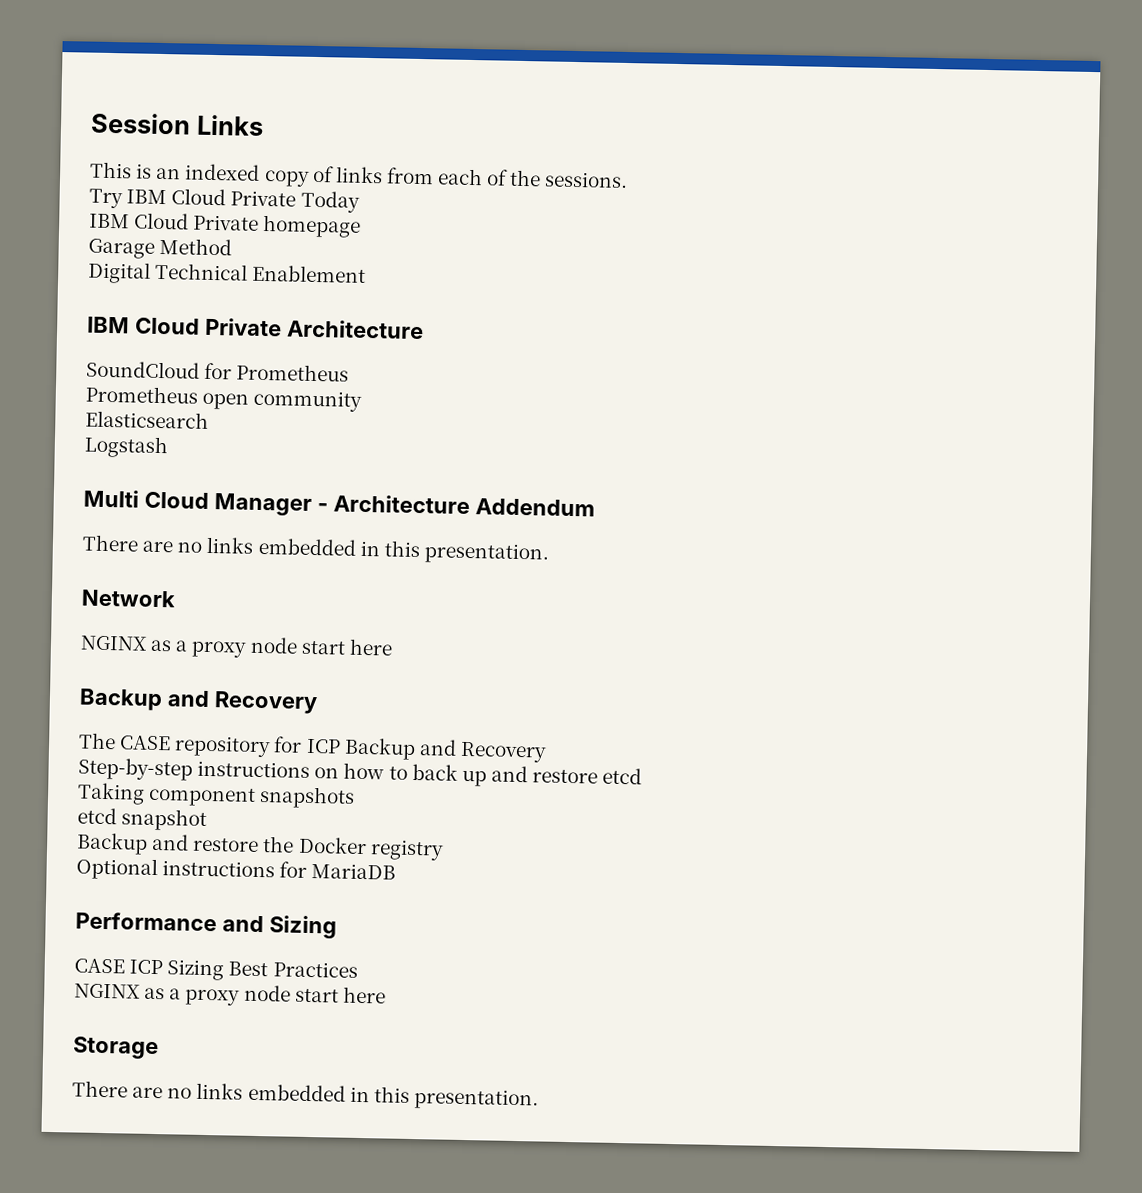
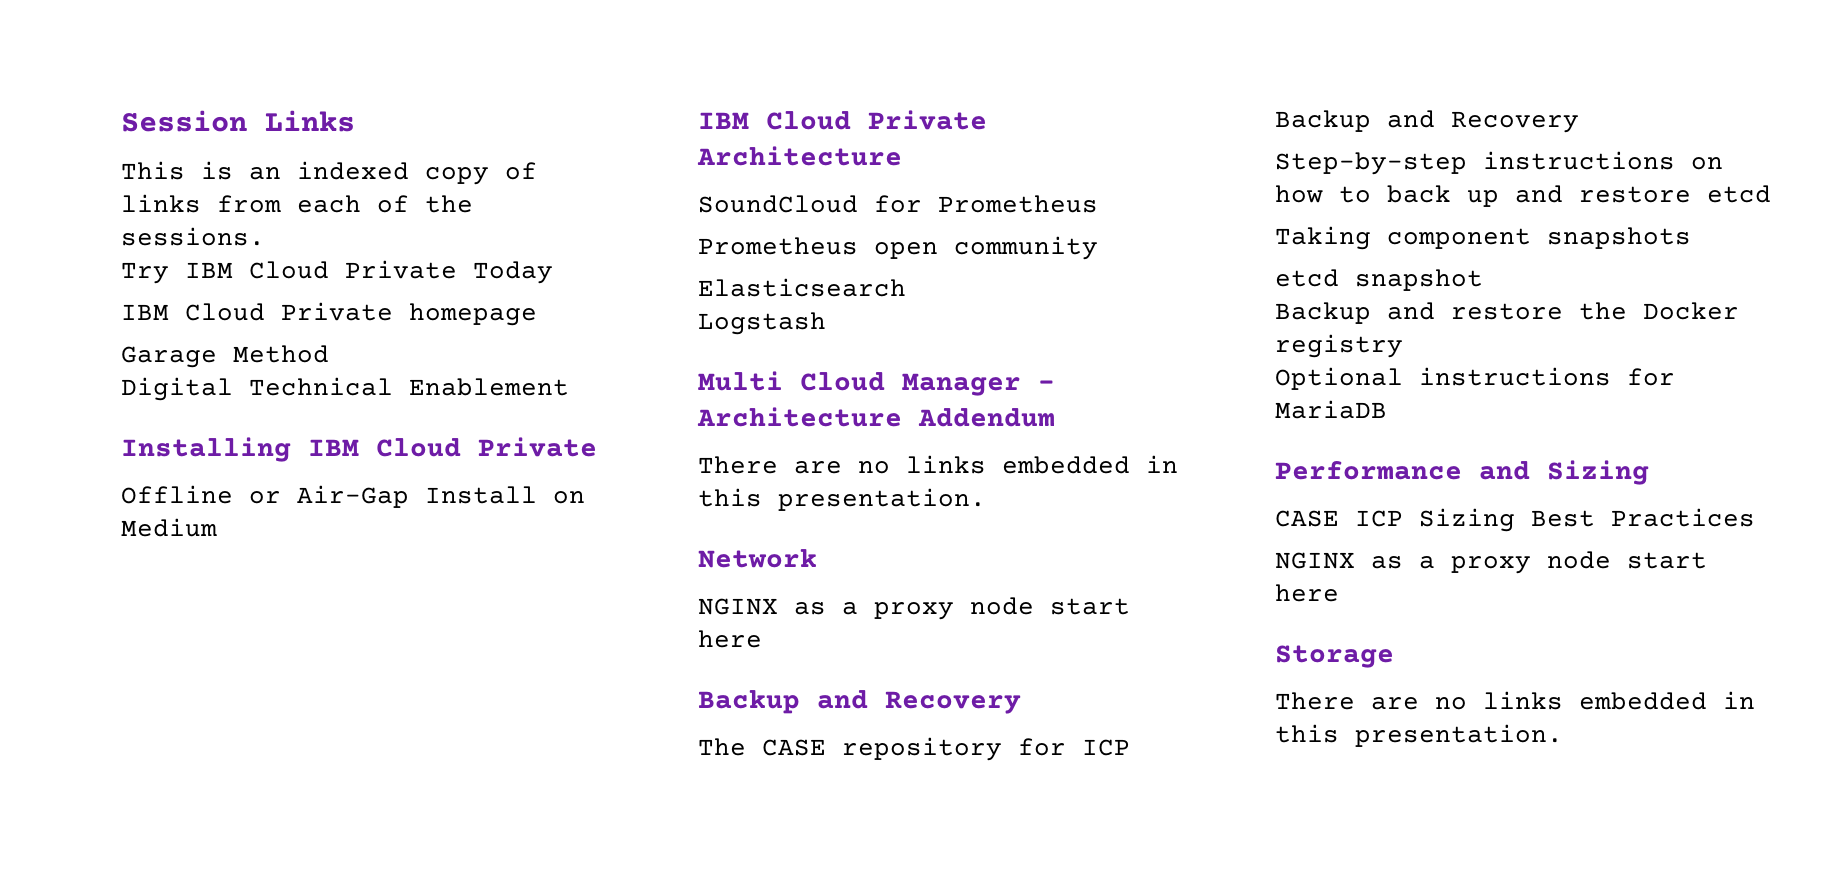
+ Installing IBM Cloud Private
+ Offline or Air-Gap Install on Medium

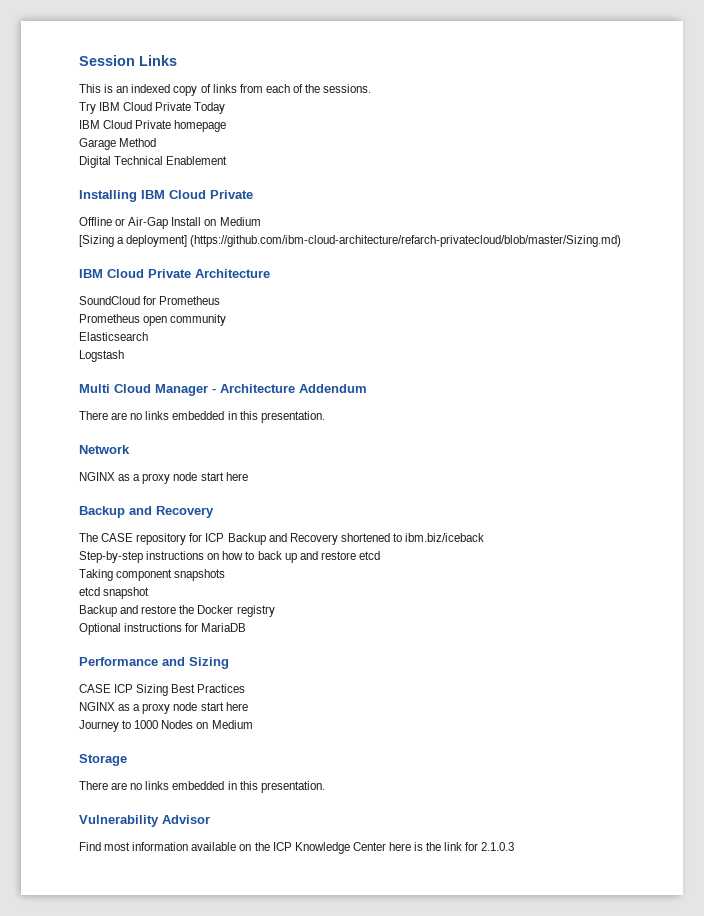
+ [Sizing a deployment] (https://github.com/ibm-cloud-architecture/refarch-privatecloud/blob/master/Sizing.md)
- The CASE repository for ICP Backup and Recovery
+ The CASE repository for ICP Backup and Recovery shortened to ibm.biz/iceback
+ Journey to 1000 Nodes on Medium
+ Vulnerability Advisor
+ Find most information available on the ICP Knowledge Center here is the link for 2.1.0.3

